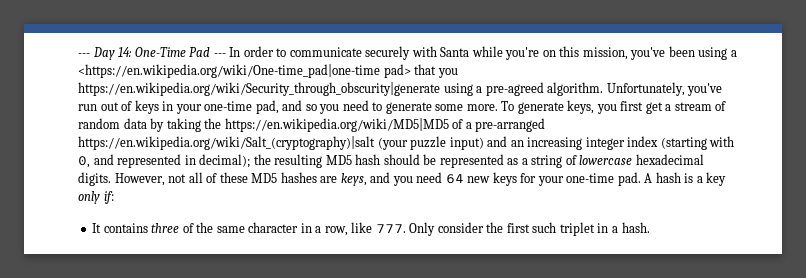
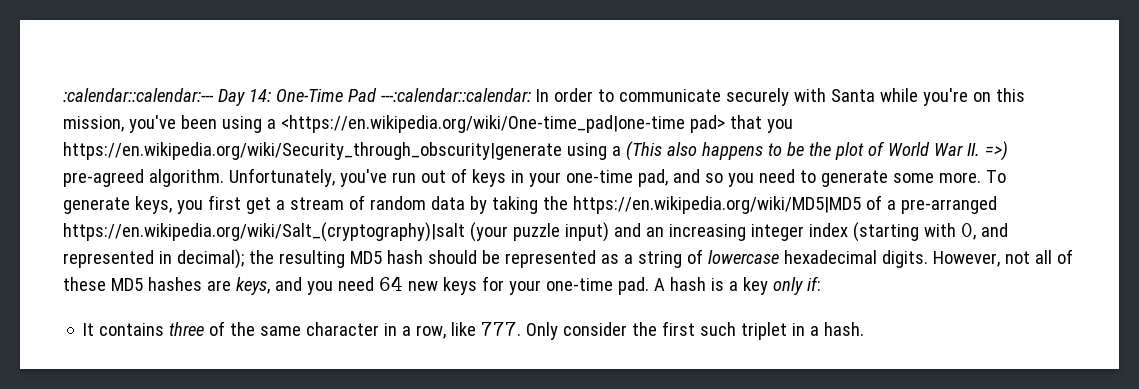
- --- Day 14: One-Time Pad --- In order to communicate securely with Santa while you're on this mission, you've been using a <https://en.wikipedia.org/wiki/One-time_pad|one-time pad> that you https://en.wikipedia.org/wiki/Security_through_obscurity|generate using a pre-agreed algorithm.
+ :calendar::calendar:--- Day 14: One-Time Pad ---:calendar::calendar: In order to communicate securely with Santa while you're on this mission, you've been using a <https://en.wikipedia.org/wiki/One-time_pad|one-time pad> that you https://en.wikipedia.org/wiki/Security_through_obscurity|generate using a (This also happens to be the plot of World War II. =>) pre-agreed algorithm.

